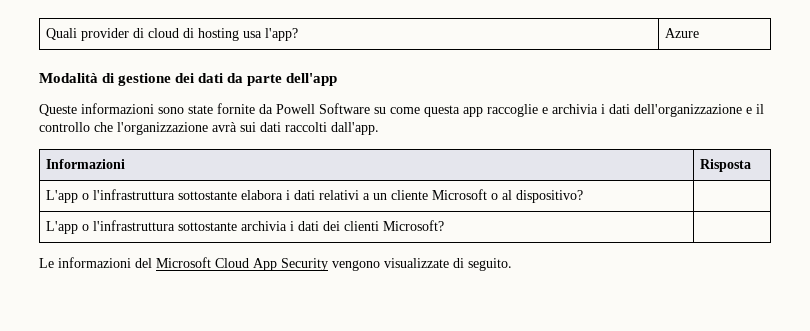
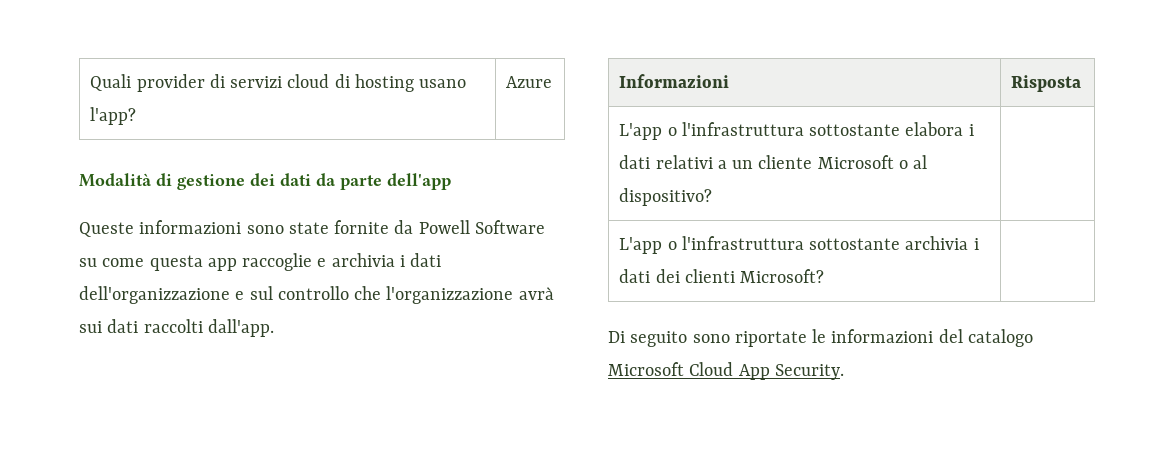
- Quali provider di cloud di hosting usa l'app? | Azure
+ Quali provider di servizi cloud di hosting usano l'app? | Azure
- Queste informazioni sono state fornite da Powell Software su come questa app raccoglie e archivia i dati dell'organizzazione e il controllo che l'organizzazione avrà sui dati raccolti dall'app.
+ Queste informazioni sono state fornite da Powell Software su come questa app raccoglie e archivia i dati dell'organizzazione e sul controllo che l'organizzazione avrà sui dati raccolti dall'app.
- Le informazioni del Microsoft Cloud App Security vengono visualizzate di seguito.
+ Di seguito sono riportate le informazioni del catalogo Microsoft Cloud App Security.

